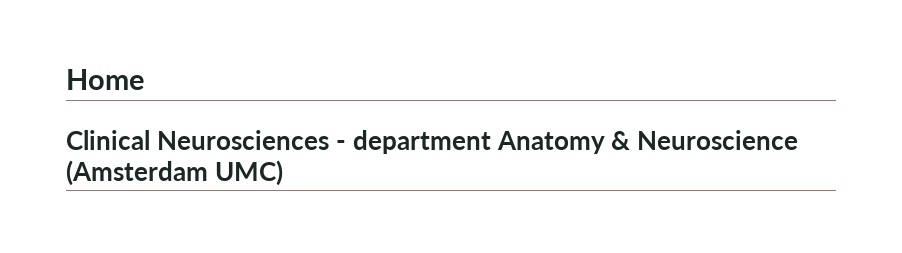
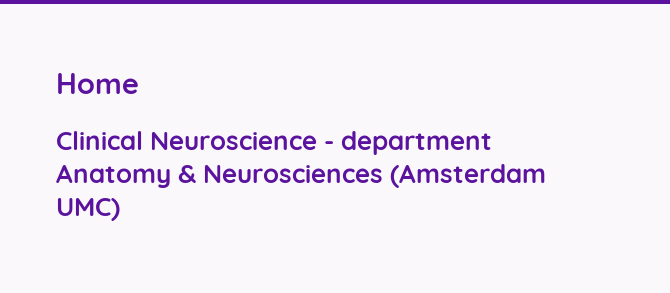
- Clinical Neurosciences - department Anatomy & Neuroscience (Amsterdam UMC)
+ Clinical Neuroscience - department Anatomy & Neurosciences (Amsterdam UMC)

